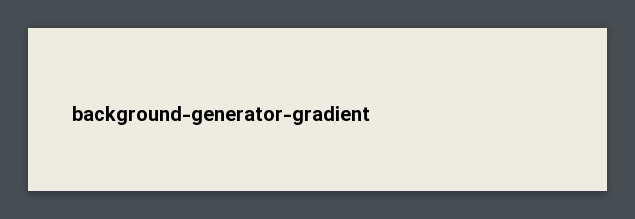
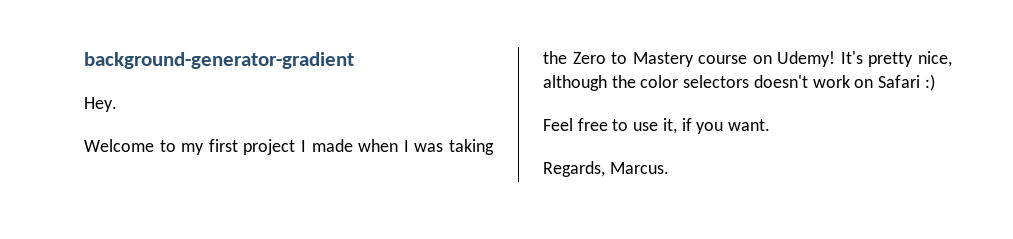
+ Hey.
+ Welcome to my first project I made when I was taking the Zero to Mastery course on Udemy! It's pretty nice, although the color selectors doesn't work on Safari :)
+ Feel free to use it, if you want.
+ Regards, Marcus.

